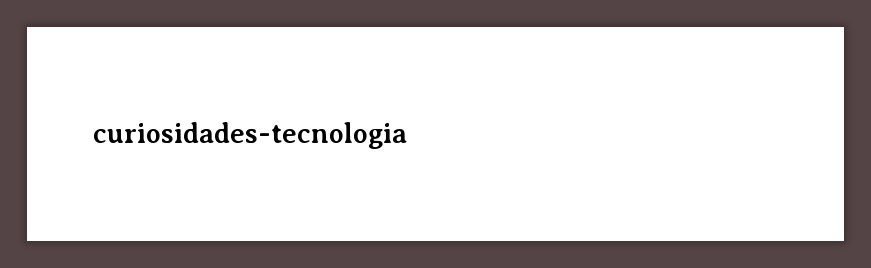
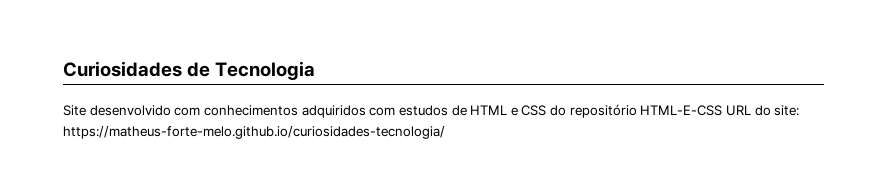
- curiosidades-tecnologia
+ Curiosidades de Tecnologia
+ Site desenvolvido com conhecimentos adquiridos com estudos de HTML e CSS do repositório HTML-E-CSS URL do site: https://matheus-forte-melo.github.io/curiosidades-tecnologia/

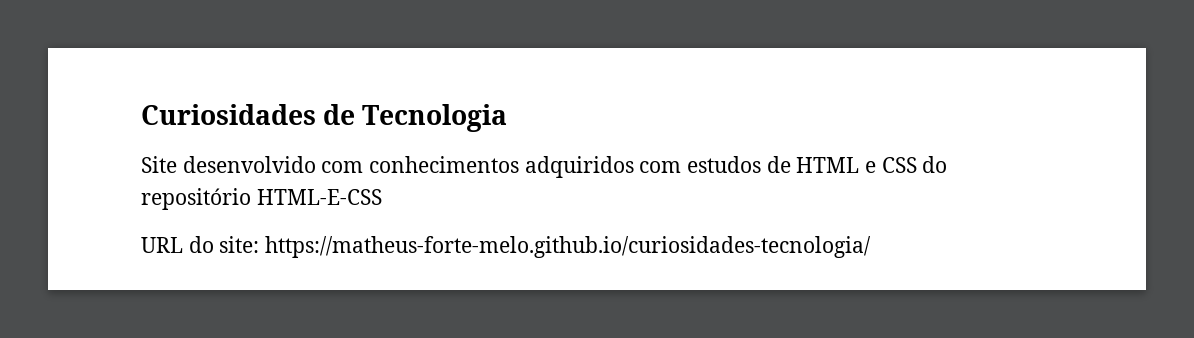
- Site desenvolvido com conhecimentos adquiridos com estudos de HTML e CSS do repositório HTML-E-CSS URL do site: https://matheus-forte-melo.github.io/curiosidades-tecnologia/
+ Site desenvolvido com conhecimentos adquiridos com estudos de HTML e CSS do repositório HTML-E-CSS
+ URL do site: https://matheus-forte-melo.github.io/curiosidades-tecnologia/

